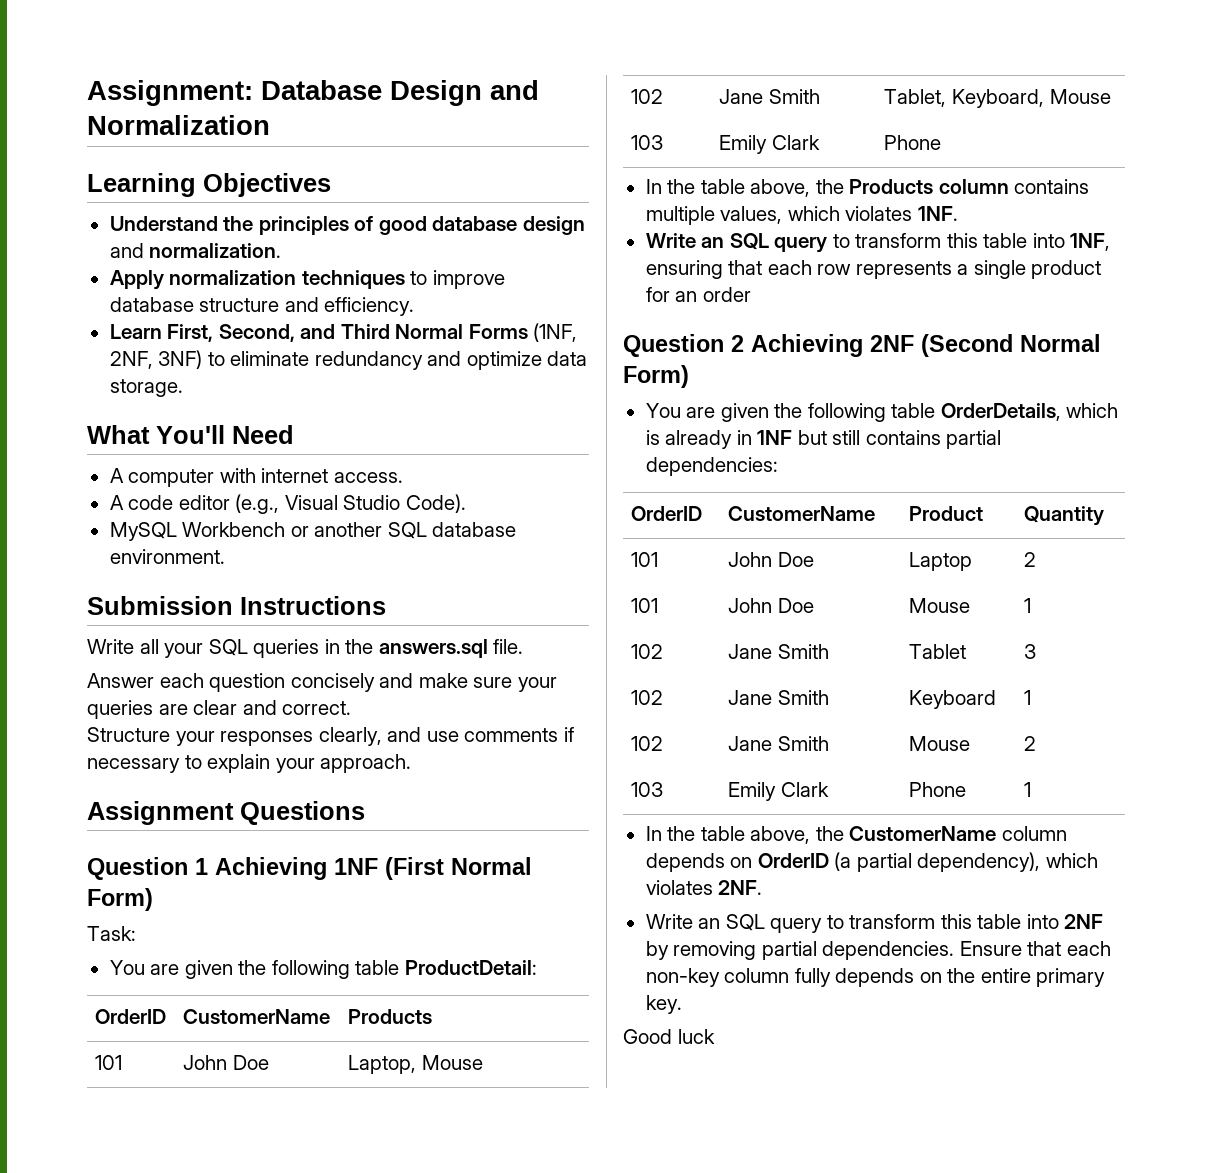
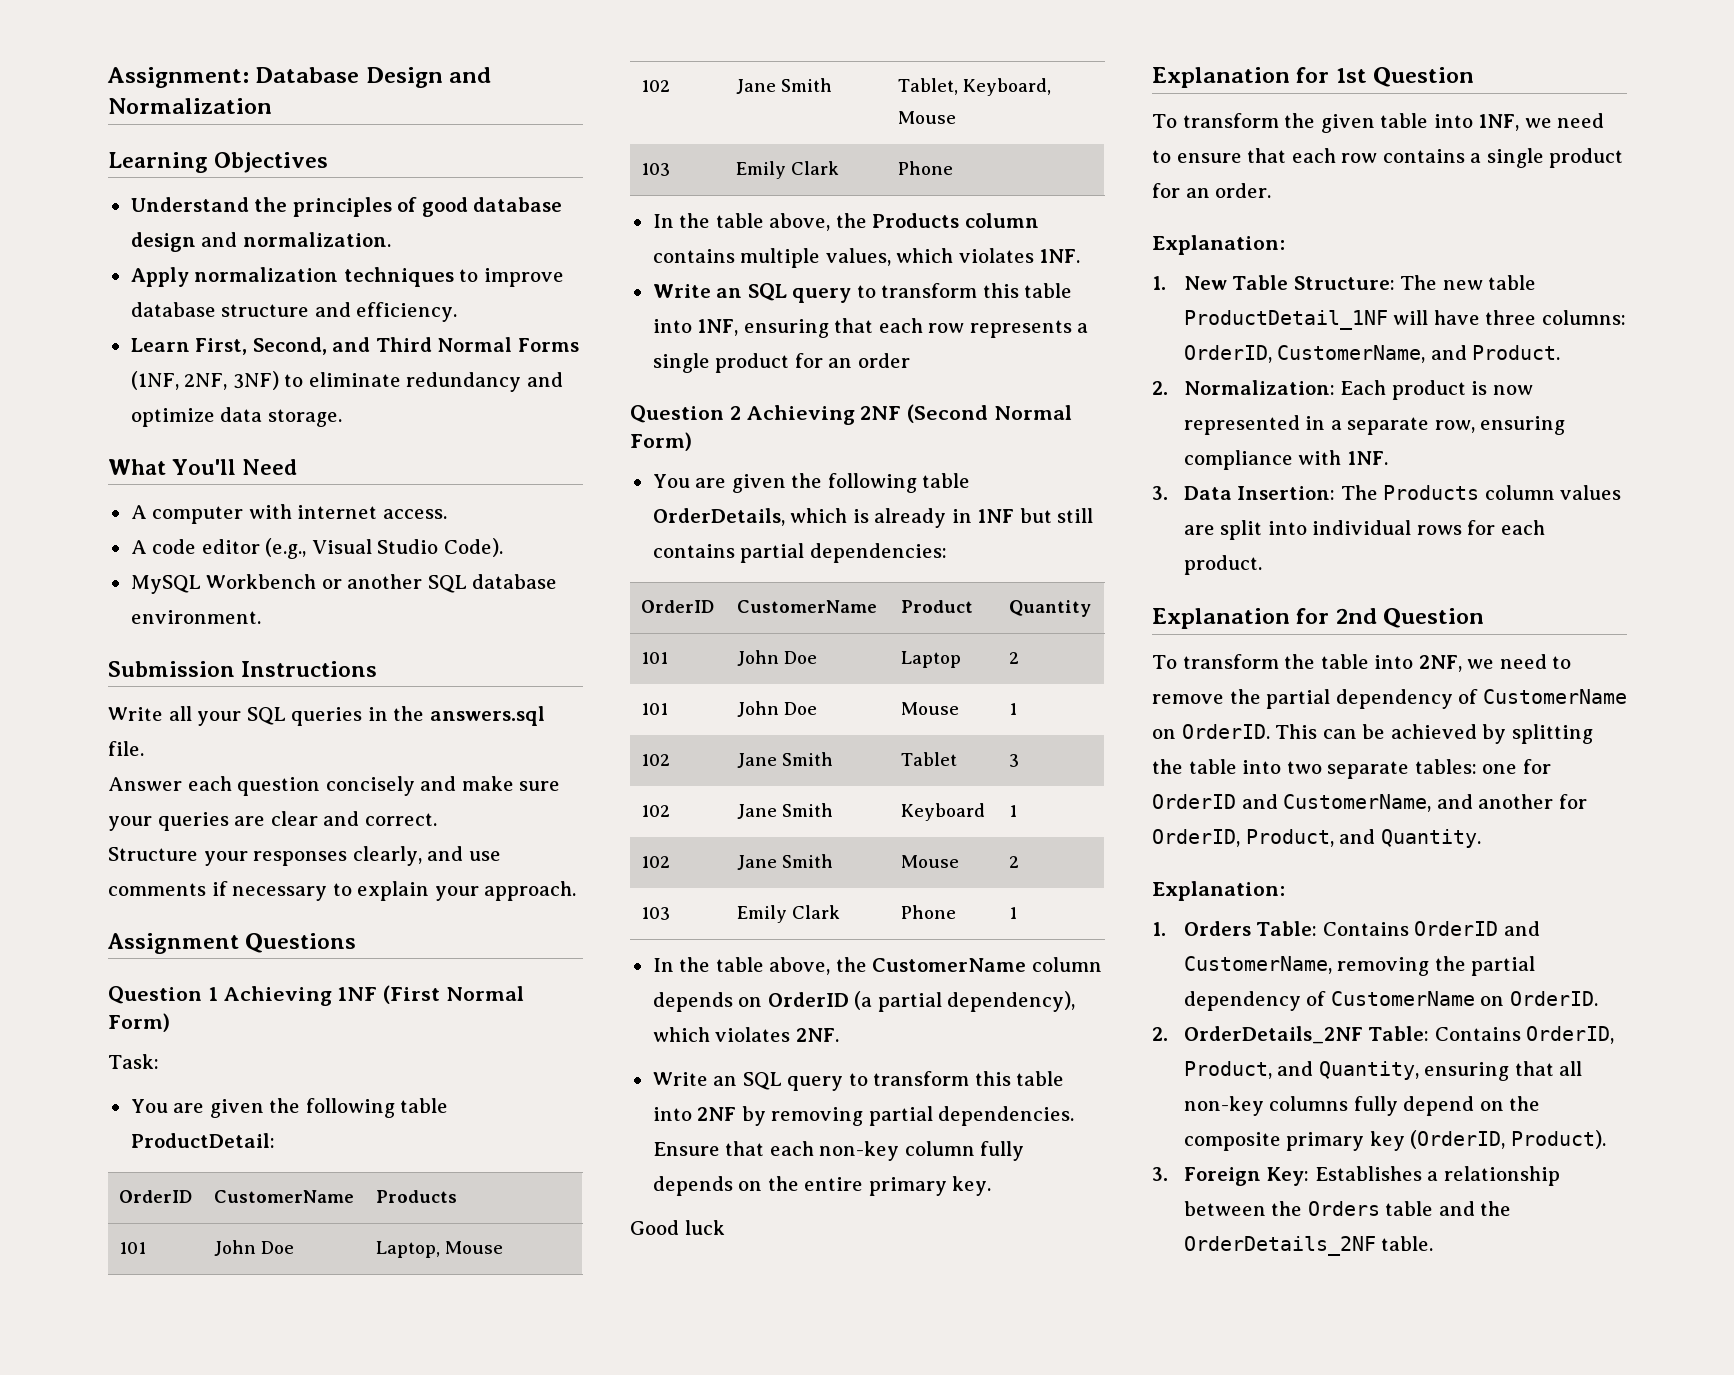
+ Explanation for 1st Question
+ To transform the given table into 1NF, we need to ensure that each row contains a single product for an order.
+ Explanation:
+ 1. New Table Structure: The new table ProductDetail_1NF will have three columns: OrderID, CustomerName, and Product.
+ 2. Normalization: Each product is now represented in a separate row, ensuring compliance with 1NF.
+ 3. Data Insertion: The Products column values are split into individual rows for each product.
+ Explanation for 2nd Question
+ To transform the table into 2NF, we need to remove the partial dependency of CustomerName on OrderID. This can be achieved by splitting the table into two separate tables: one for OrderID and CustomerName, and another for OrderID, Product, and Quantity.
+ Explanation:
+ 1. Orders Table: Contains OrderID and CustomerName, removing the partial dependency of CustomerName on OrderID.
+ 2. OrderDetails_2NF Table: Contains OrderID, Product, and Quantity, ensuring that all non-key columns fully depend on the composite primary key (OrderID, Product).
+ 3. Foreign Key: Establishes a relationship between the Orders table and the OrderDetails_2NF table.

